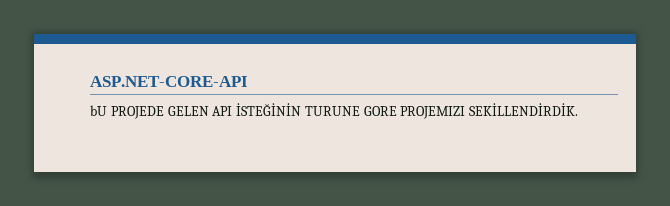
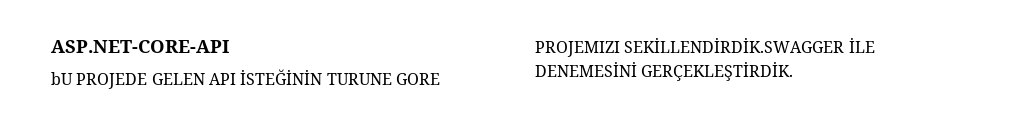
- bU PROJEDE GELEN API İSTEĞİNİN TURUNE GORE PROJEMIZI SEKİLLENDİRDİK.
+ bU PROJEDE GELEN API İSTEĞİNİN TURUNE GORE PROJEMIZI SEKİLLENDİRDİK.SWAGGER İLE DENEMESİNİ GERÇEKLEŞTİRDİK.

